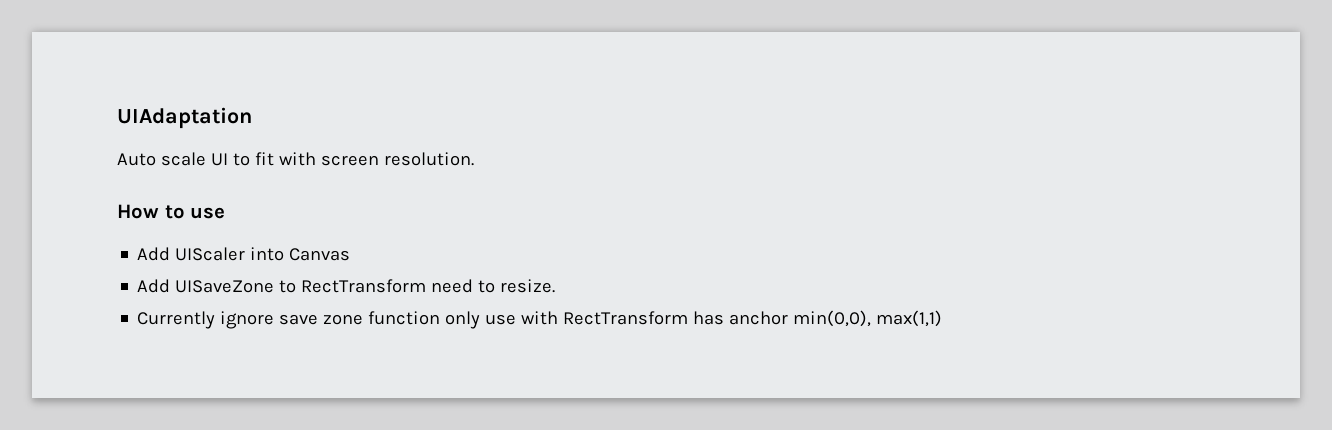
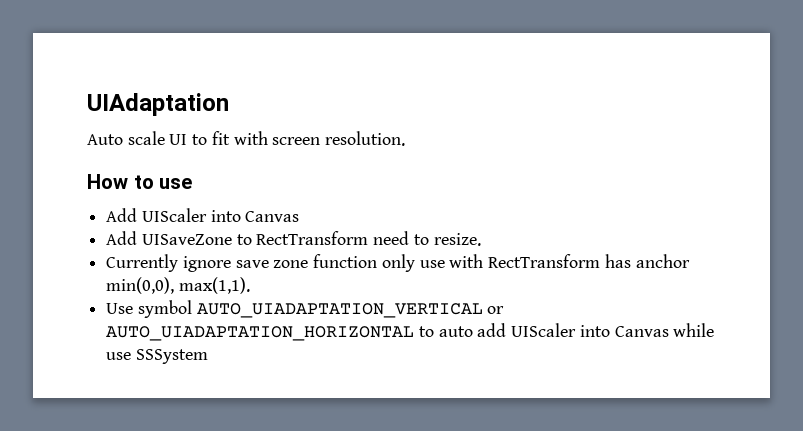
- Currently ignore save zone function only use with RectTransform has anchor min(0,0), max(1,1)
+ Currently ignore save zone function only use with RectTransform has anchor min(0,0), max(1,1).
+ Use symbol AUTO_UIADAPTATION_VERTICAL or AUTO_UIADAPTATION_HORIZONTAL to auto add UIScaler into Canvas while use SSSystem

